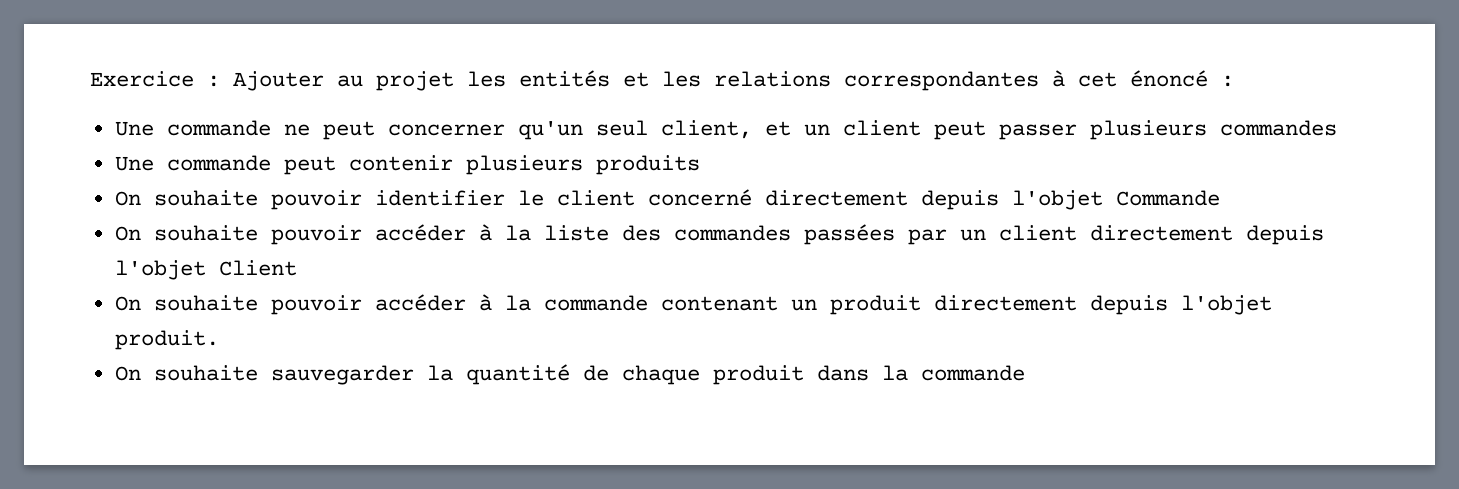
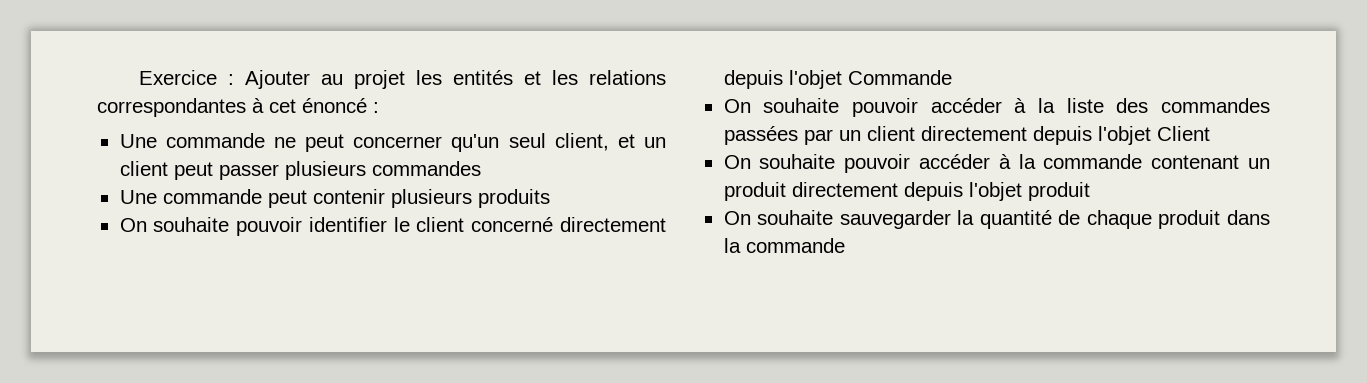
- On souhaite pouvoir accéder à la commande contenant un produit directement depuis l'objet produit.
+ On souhaite pouvoir accéder à la commande contenant un produit directement depuis l'objet produit

